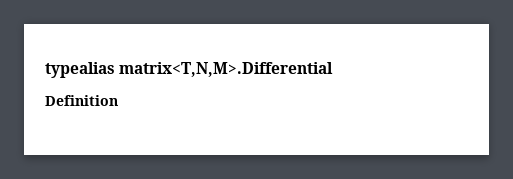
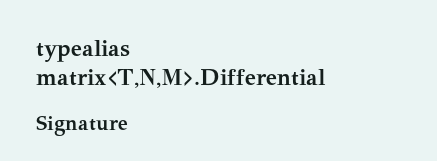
- Definition
+ Signature

